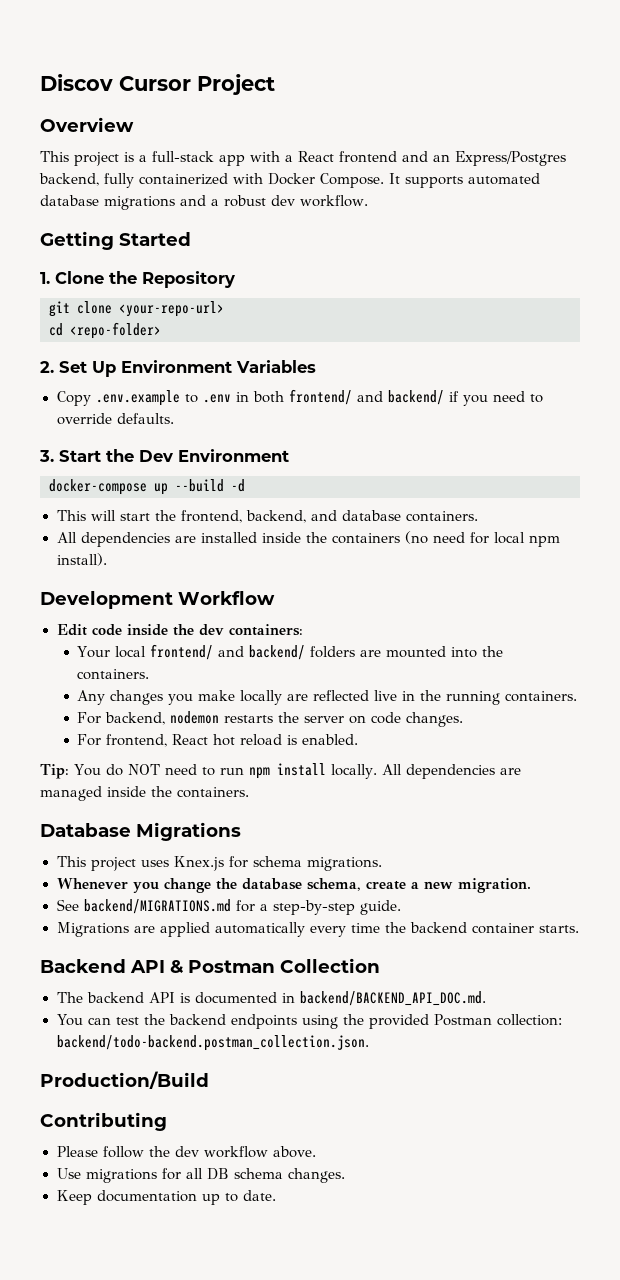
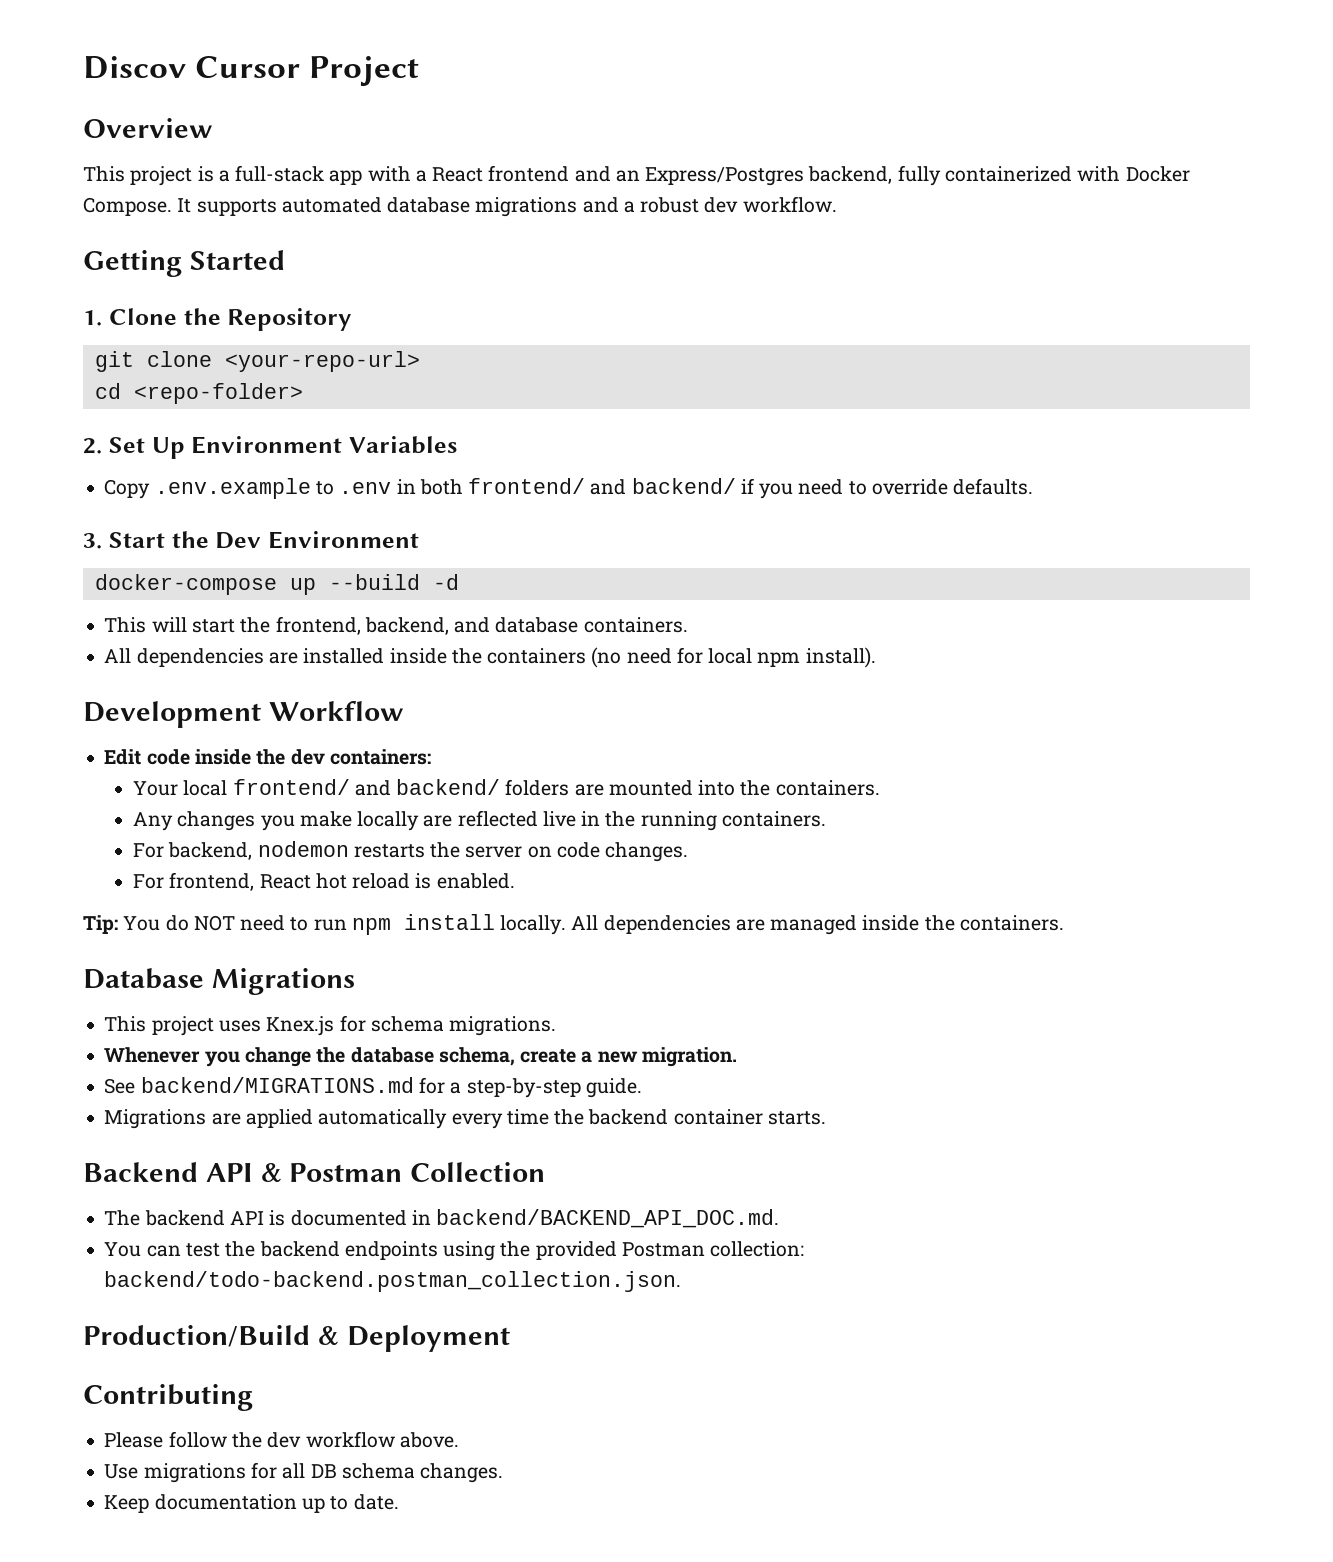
- Production/Build
+ Production/Build & Deployment

